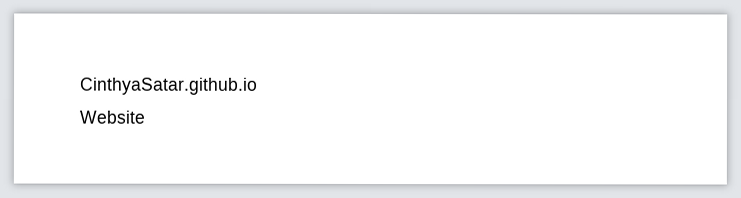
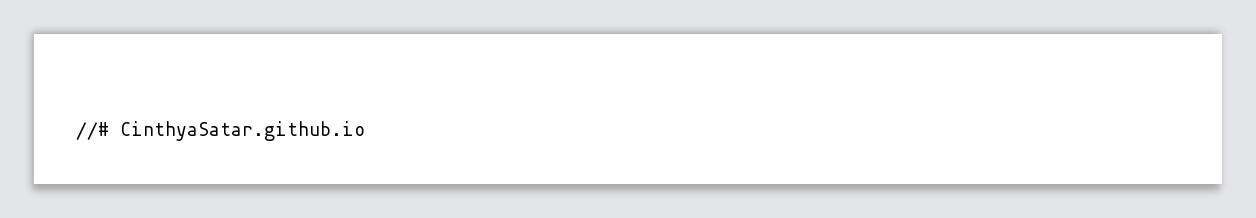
- CinthyaSatar.github.io
+ //# CinthyaSatar.github.io
- Website

